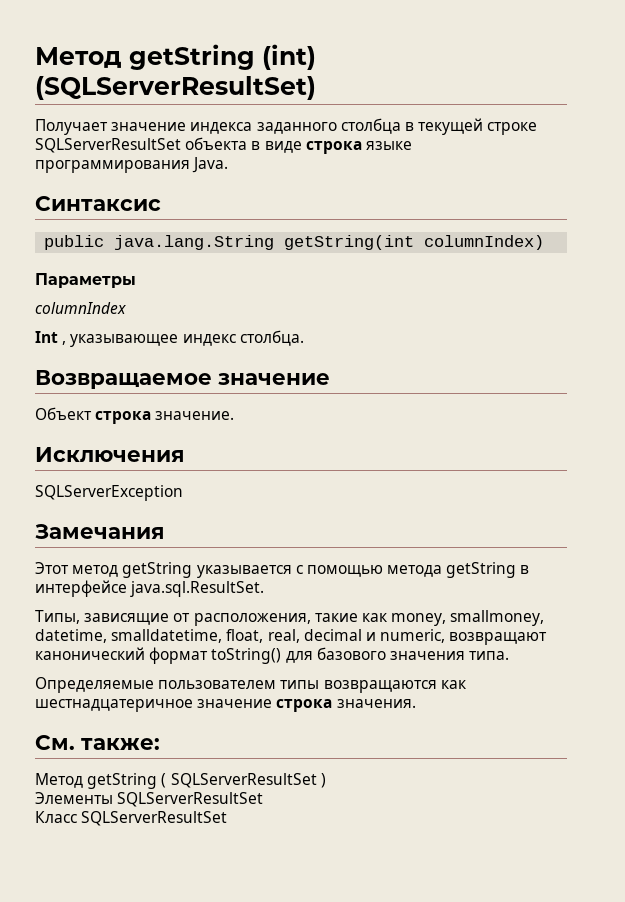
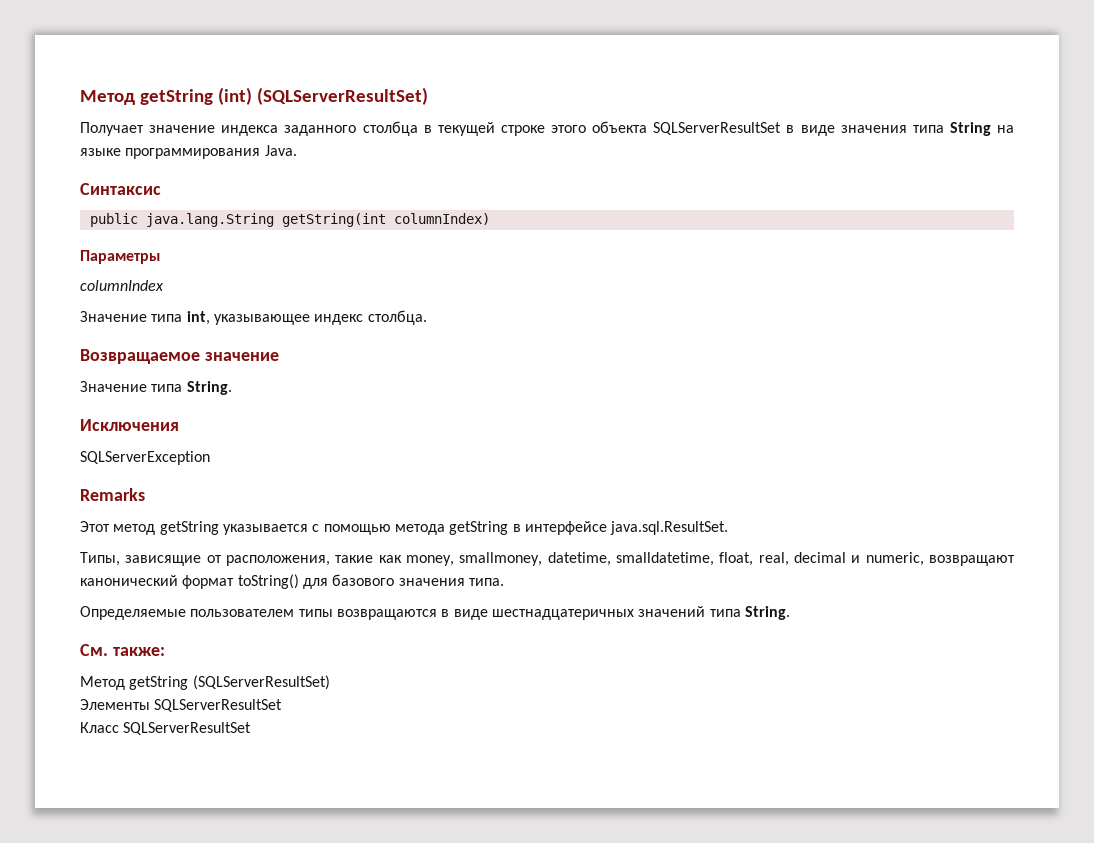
- Получает значение индекса заданного столбца в текущей строке SQLServerResultSet объекта в виде строка языке программирования Java.
+ Получает значение индекса заданного столбца в текущей строке этого объекта SQLServerResultSet в виде значения типа String на языке программирования Java.
- Int , указывающее индекс столбца.
+ Значение типа int, указывающее индекс столбца.
- Объект строка значение.
+ Значение типа String.
- Замечания
+ Remarks
- Определяемые пользователем типы возвращаются как шестнадцатеричное значение строка значения.
+ Определяемые пользователем типы возвращаются в виде шестнадцатеричных значений типа String.
- Метод getString ( SQLServerResultSet )
+ Метод getString (SQLServerResultSet)

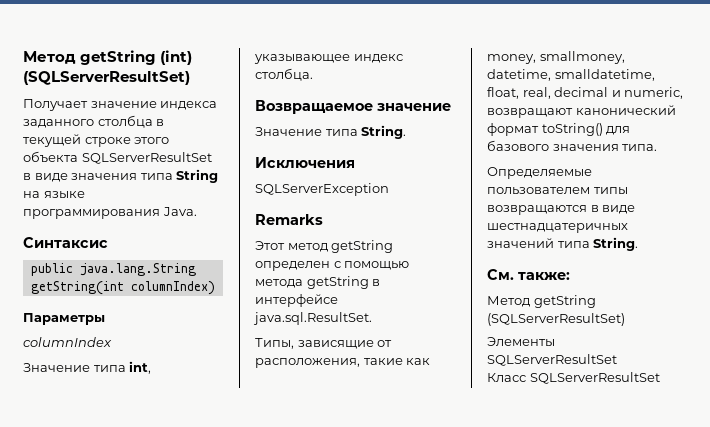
- Этот метод getString указывается с помощью метода getString в интерфейсе java.sql.ResultSet.
+ Этот метод getString определен с помощью метода getString в интерфейсе java.sql.ResultSet.

